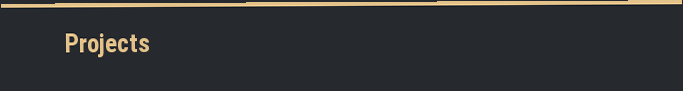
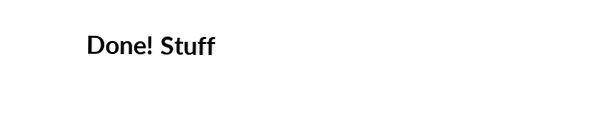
- Projects
+ Done! Stuff

